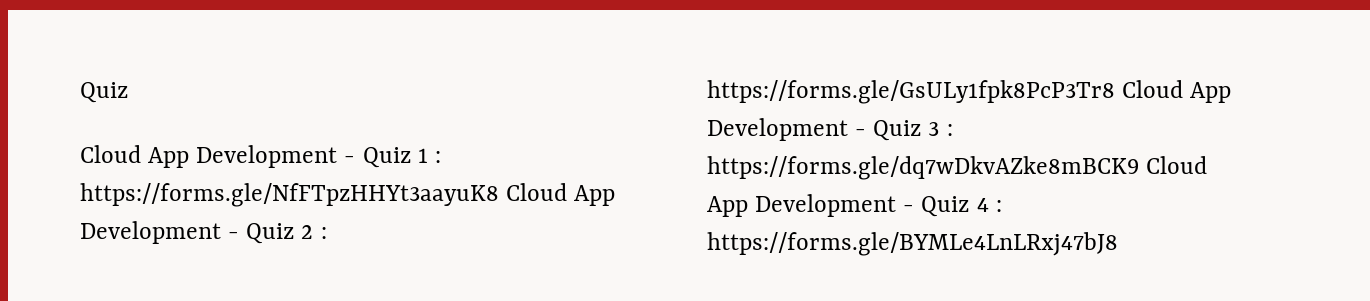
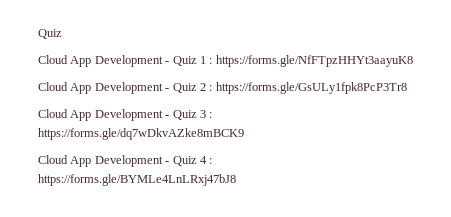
- Cloud App Development - Quiz 1 : https://forms.gle/NfFTpzHHYt3aayuK8 Cloud App Development - Quiz 2 : https://forms.gle/GsULy1fpk8PcP3Tr8 Cloud App Development - Quiz 3 : https://forms.gle/dq7wDkvAZke8mBCK9 Cloud App Development - Quiz 4 : https://forms.gle/BYMLe4LnLRxj47bJ8
+ Cloud App Development - Quiz 1 : https://forms.gle/NfFTpzHHYt3aayuK8
+ Cloud App Development - Quiz 2 : https://forms.gle/GsULy1fpk8PcP3Tr8
+ Cloud App Development - Quiz 3 : https://forms.gle/dq7wDkvAZke8mBCK9
+ Cloud App Development - Quiz 4 : https://forms.gle/BYMLe4LnLRxj47bJ8

